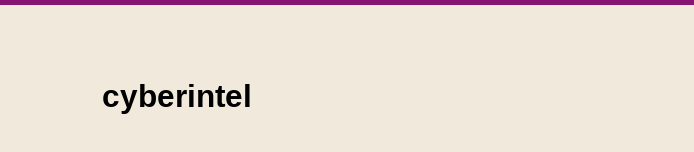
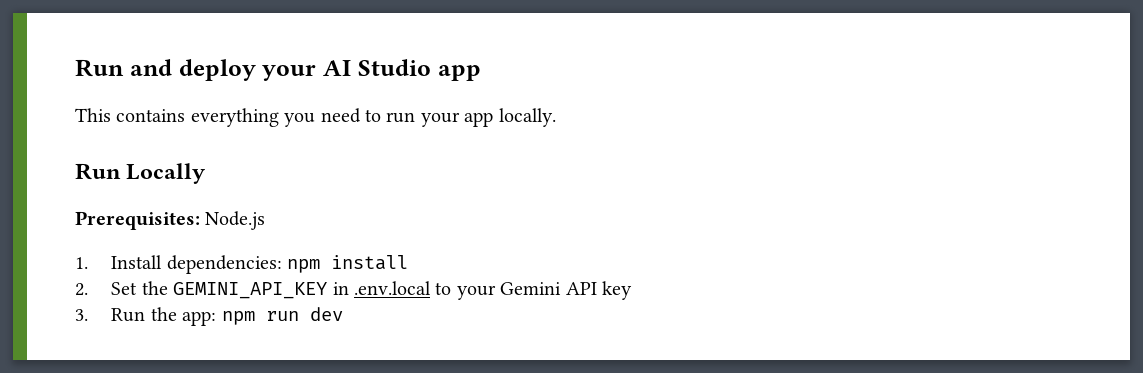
- cyberintel
+ Run and deploy your AI Studio app
+ This contains everything you need to run your app locally.
+ Run Locally
+ Prerequisites: Node.js
+ 1. Install dependencies: npm install
+ 2. Set the GEMINI_API_KEY in .env.local to your Gemini API key
+ 3. Run the app: npm run dev

